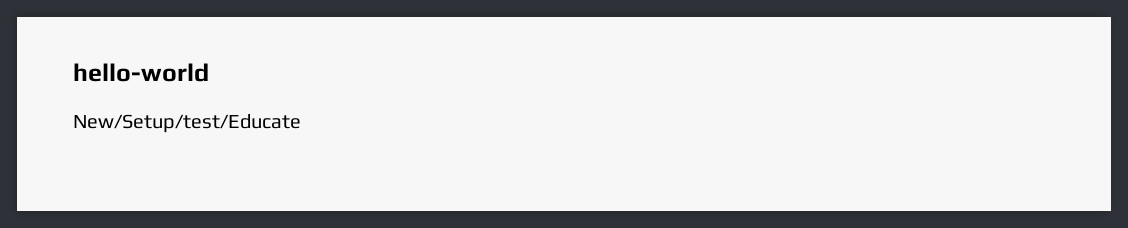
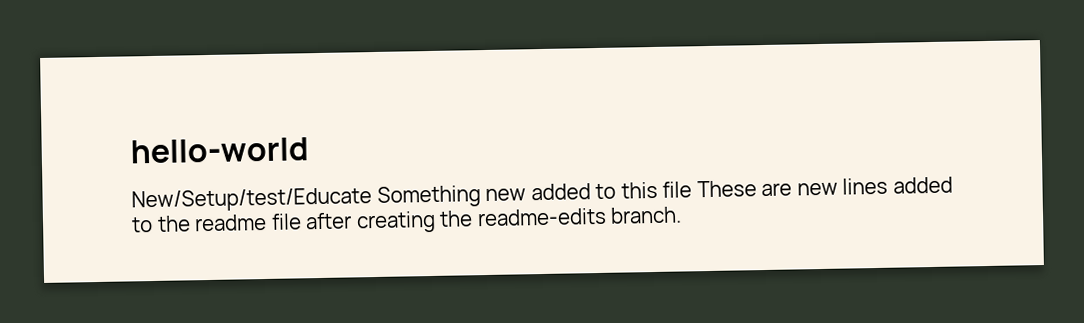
- New/Setup/test/Educate
+ New/Setup/test/Educate Something new added to this file These are new lines added to the readme file after creating the readme-edits branch.

